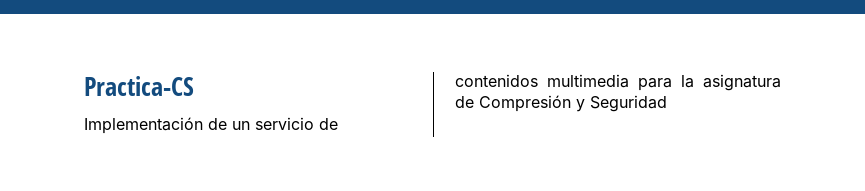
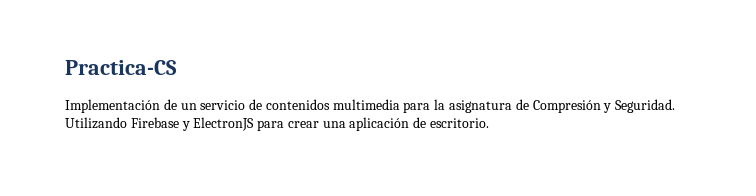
- Implementación de un servicio de contenidos multimedia para la asignatura de Compresión y Seguridad
+ Implementación de un servicio de contenidos multimedia para la asignatura de Compresión y Seguridad. Utilizando Firebase y ElectronJS para crear una aplicación de escritorio.

